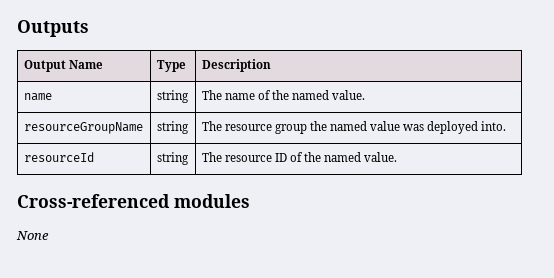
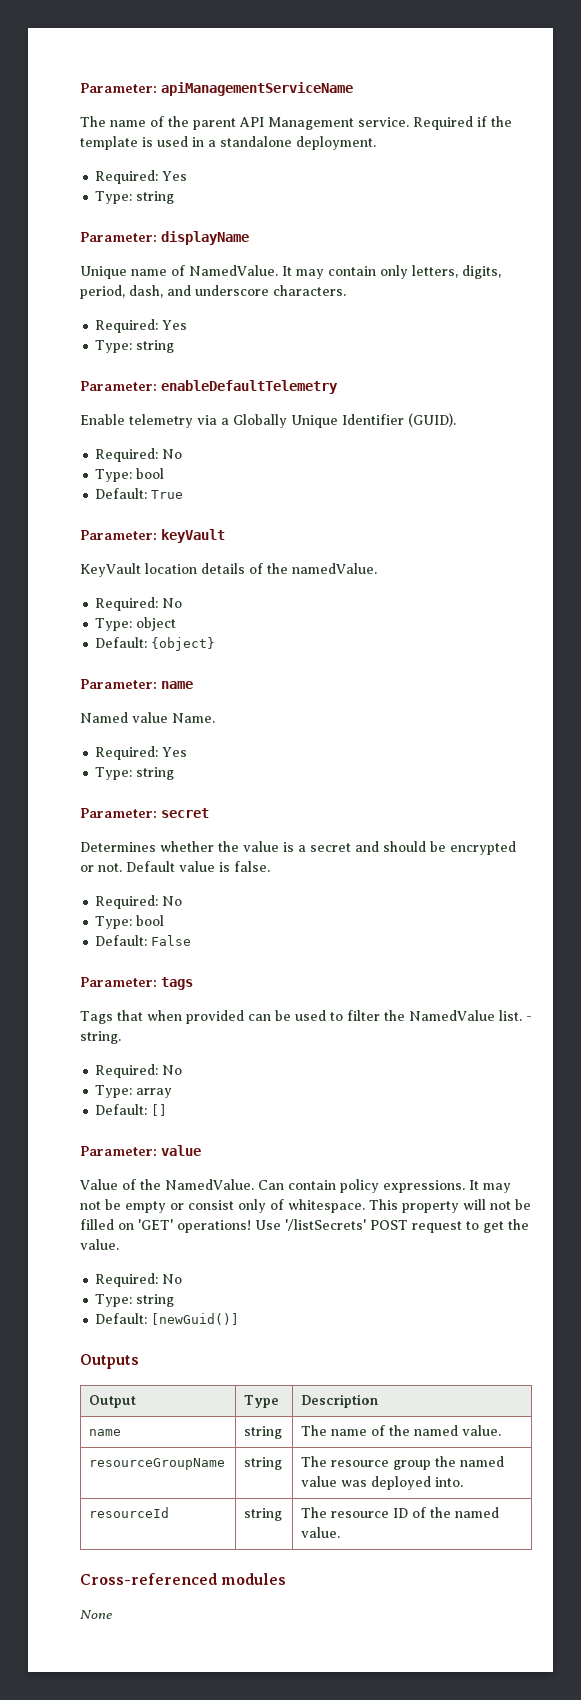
+ Parameter: apiManagementServiceName
+ The name of the parent API Management service. Required if the template is used in a standalone deployment.
+ Required: Yes
+ Type: string
+ Parameter: displayName
+ Unique name of NamedValue. It may contain only letters, digits, period, dash, and underscore characters.
+ Required: Yes
+ Type: string
+ Parameter: enableDefaultTelemetry
+ Enable telemetry via a Globally Unique Identifier (GUID).
+ Required: No
+ Type: bool
+ Default: True
+ Parameter: keyVault
+ KeyVault location details of the namedValue.
+ Required: No
+ Type: object
+ Default: {object}
+ Parameter: name
+ Named value Name.
+ Required: Yes
+ Type: string
+ Parameter: secret
+ Determines whether the value is a secret and should be encrypted or not. Default value is false.
+ Required: No
+ Type: bool
+ Default: False
+ Parameter: tags
+ Tags that when provided can be used to filter the NamedValue list. - string.
+ Required: No
+ Type: array
+ Default: []
+ Parameter: value
+ Value of the NamedValue. Can contain policy expressions. It may not be empty or consist only of whitespace. This property will not be filled on 'GET' operations! Use '/listSecrets' POST request to get the value.
+ Required: No
+ Type: string
+ Default: [newGuid()]
- Output Name | Type | Description
+ Output | Type | Description

